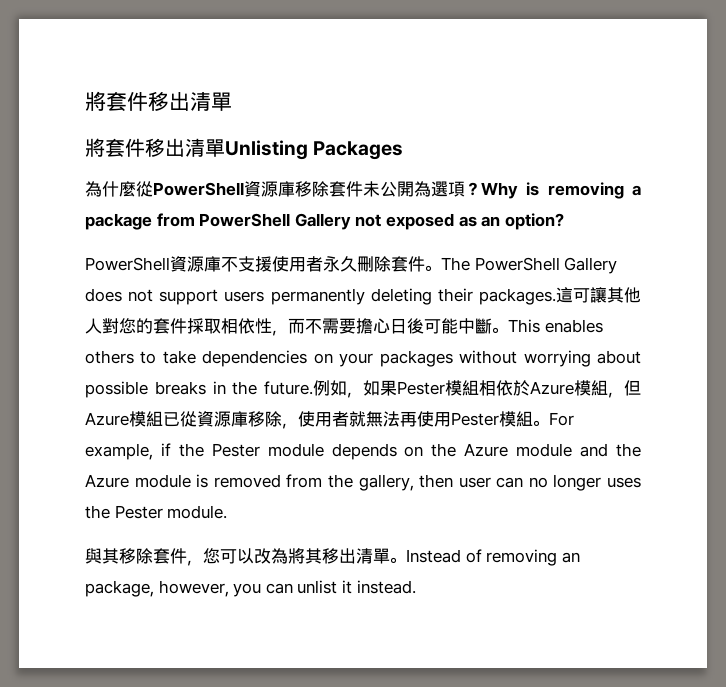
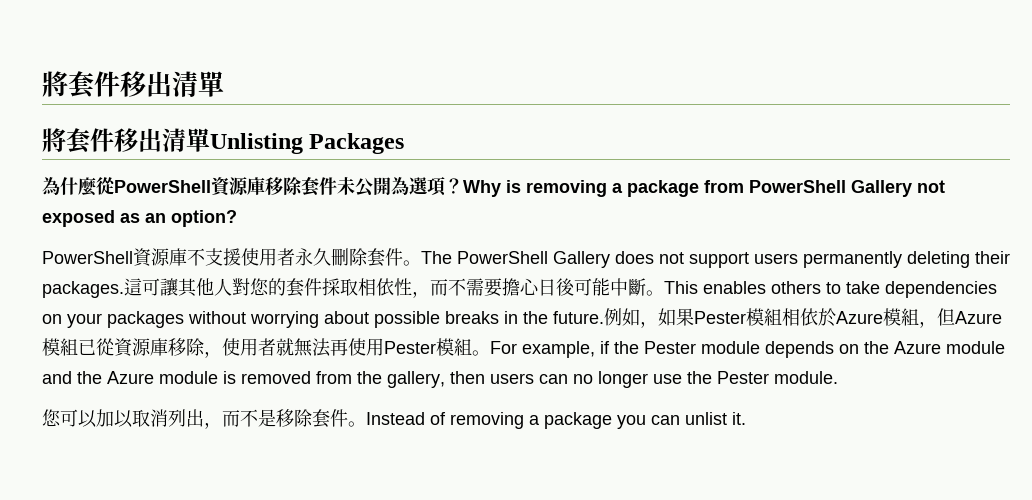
- For example, if the Pester module depends on the Azure module and the Azure module is removed from the gallery, then user can no longer uses the Pester module.
+ For example, if the Pester module depends on the Azure module and the Azure module is removed from the gallery, then users can no longer use the Pester module.
- 與其移除套件，您可以改為將其移出清單。
+ 您可以加以取消列出，而不是移除套件。
- Instead of removing an package, however, you can unlist it instead.
+ Instead of removing a package you can unlist it.

